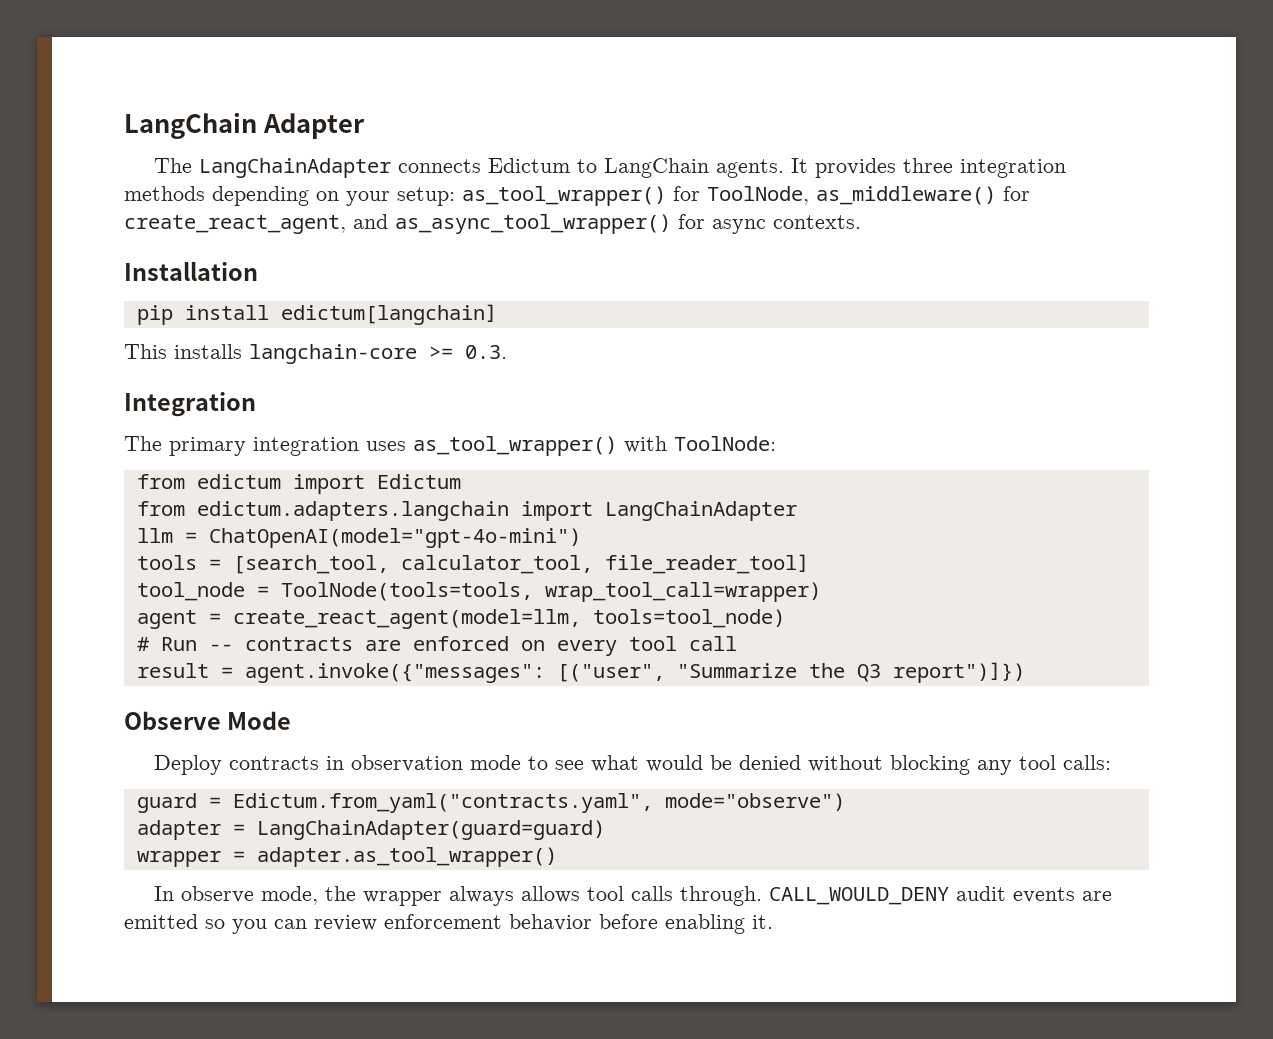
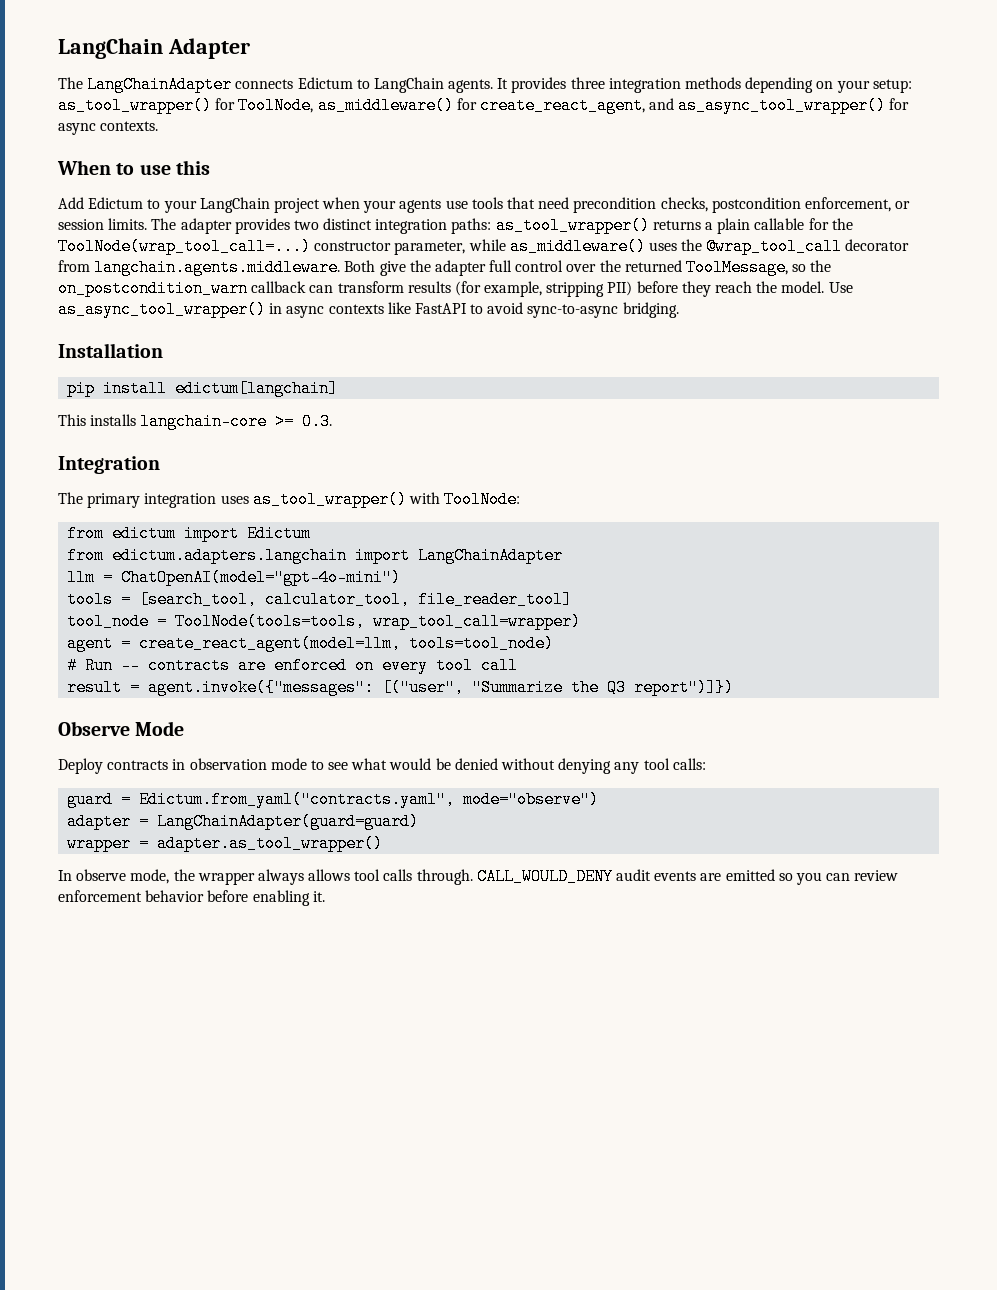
+ When to use this
+ Add Edictum to your LangChain project when your agents use tools that need precondition checks, postcondition enforcement, or session limits. The adapter provides two distinct integration paths: as_tool_wrapper() returns a plain callable for the ToolNode(wrap_tool_call=...) constructor parameter, while as_middleware() uses the @wrap_tool_call decorator from langchain.agents.middleware. Both give the adapter full control over the returned ToolMessage, so the on_postcondition_warn callback can transform results (for example, stripping PII) before they reach the model. Use as_async_tool_wrapper() in async contexts like FastAPI to avoid sync-to-async bridging.
- Deploy contracts in observation mode to see what would be denied without blocking any tool calls:
+ Deploy contracts in observation mode to see what would be denied without denying any tool calls:

